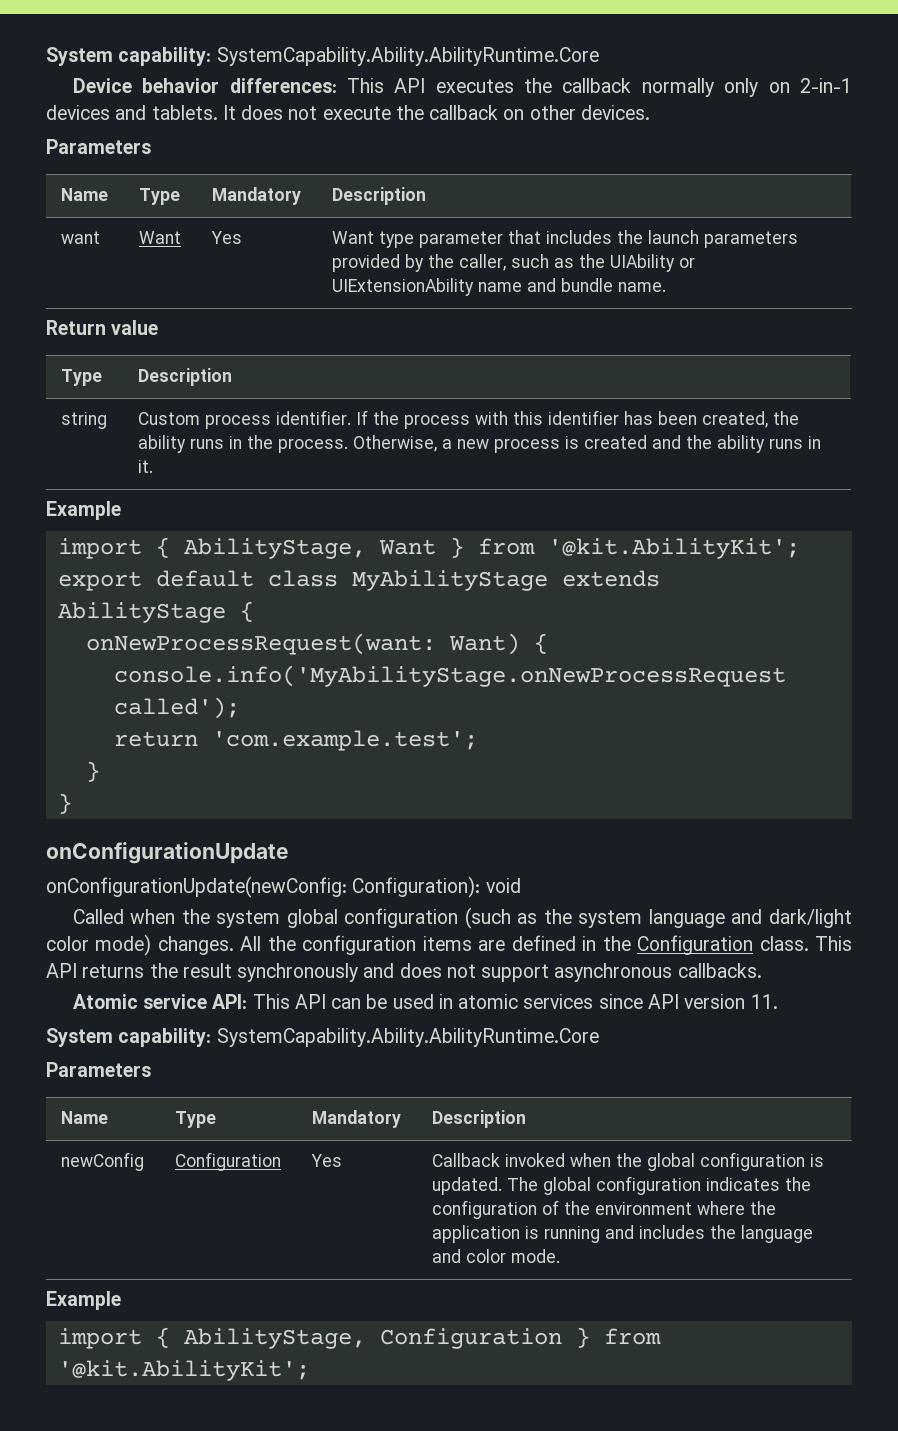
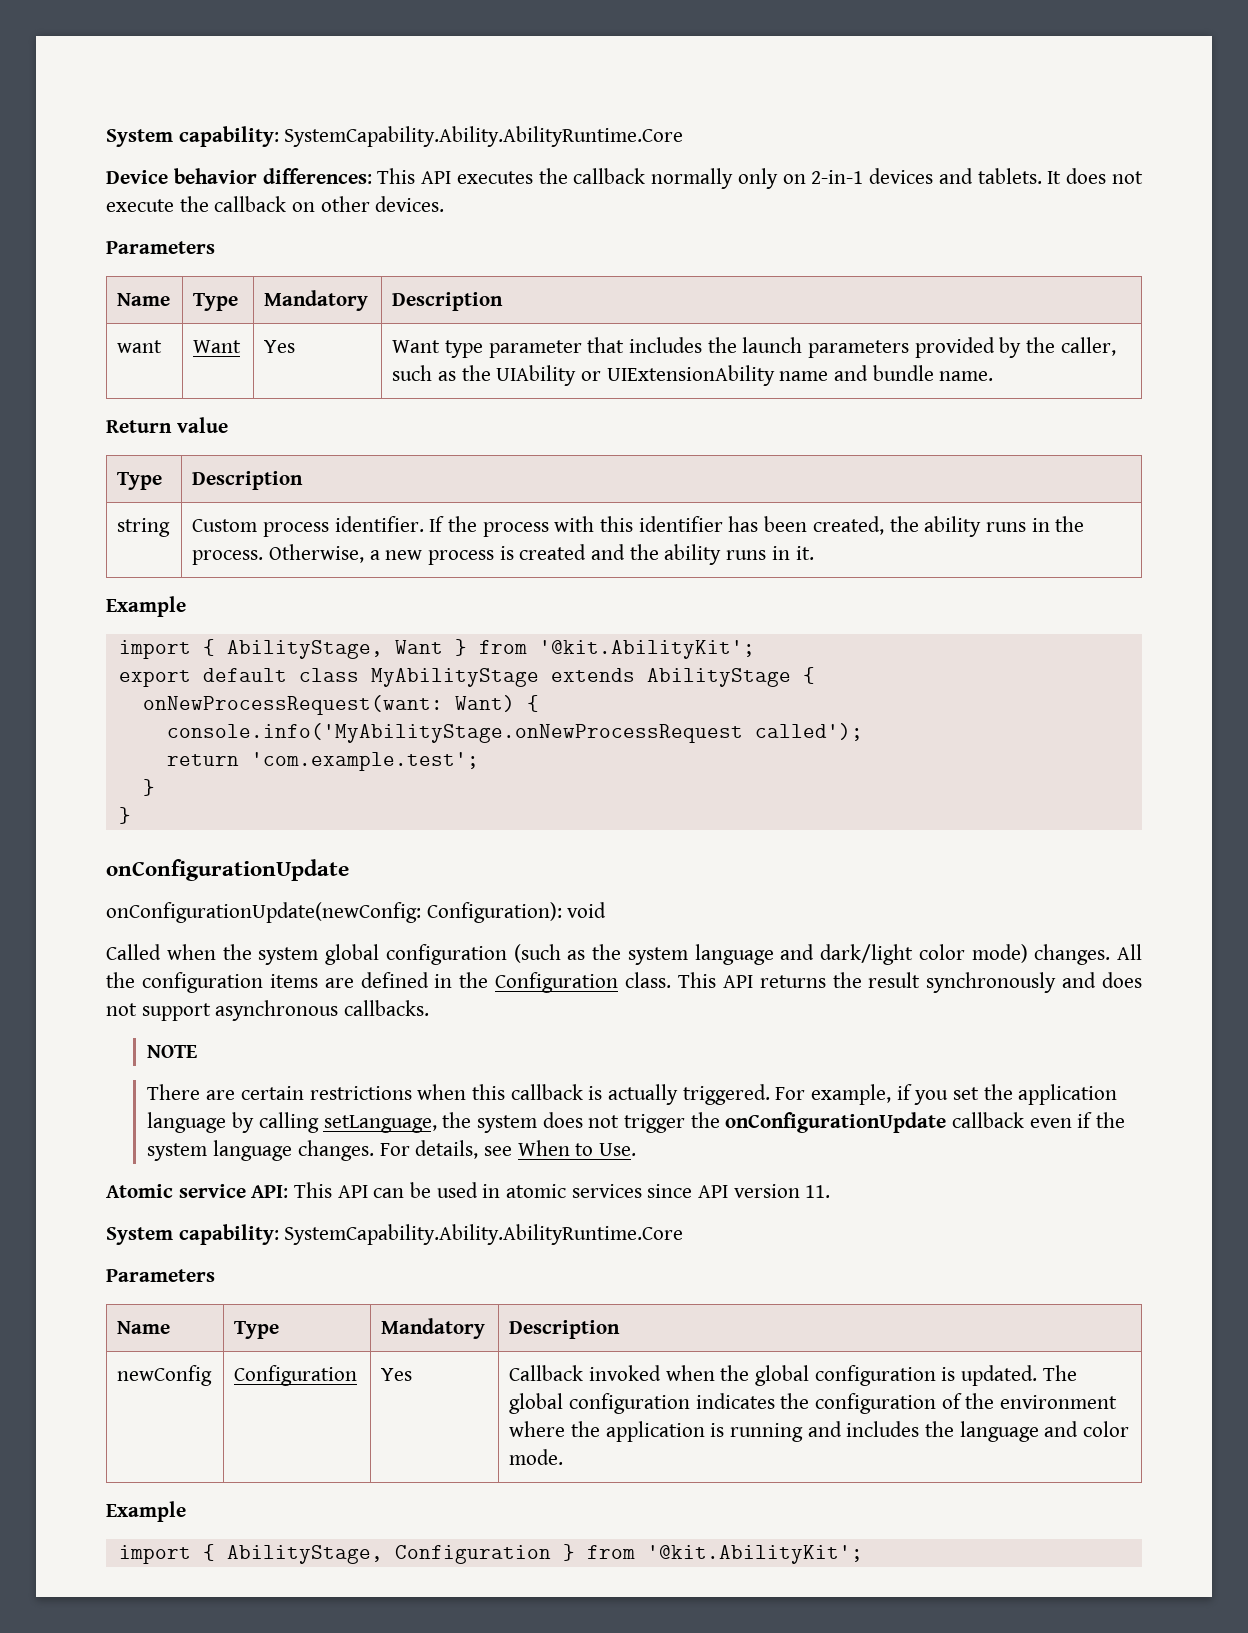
+ NOTE
+ There are certain restrictions when this callback is actually triggered. For example, if you set the application language by calling setLanguage, the system does not trigger the onConfigurationUpdate callback even if the system language changes. For details, see When to Use.

